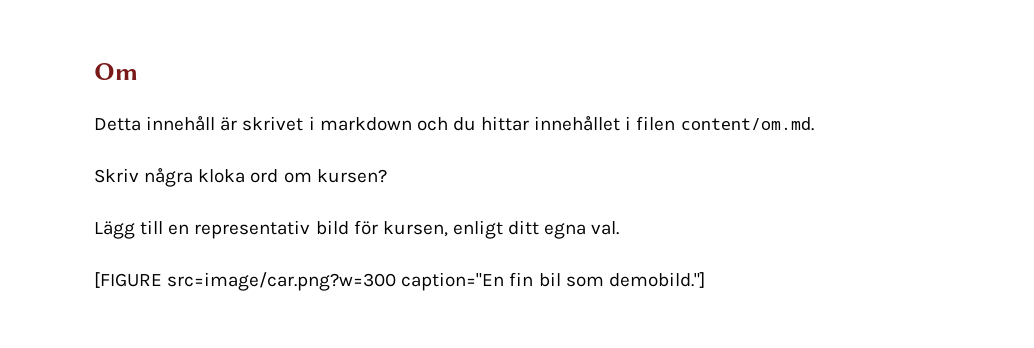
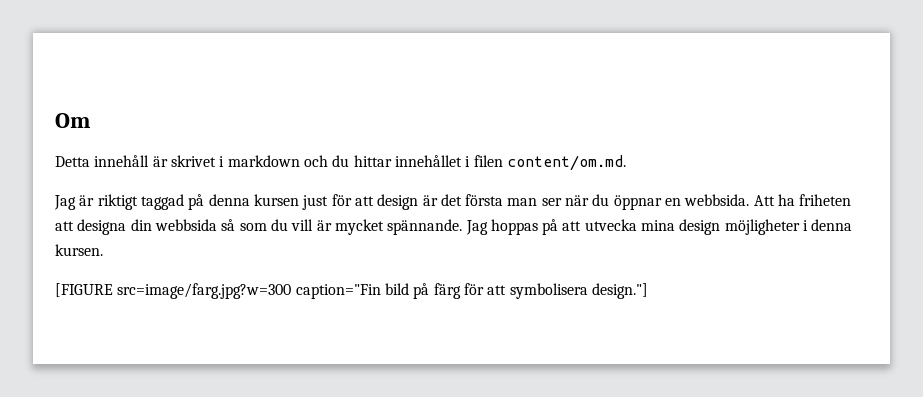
- Skriv några kloka ord om kursen?
- Lägg till en representativ bild för kursen, enligt ditt egna val.
- [FIGURE src=image/car.png?w=300 caption="En fin bil som demobild."]
+ Jag är riktigt taggad på denna kursen just för att design är det första man ser när du öppnar en webbsida. Att ha friheten att designa din webbsida så som du vill är mycket spännande. Jag hoppas på att utvecka mina design möjligheter i denna kursen.
+ [FIGURE src=image/farg.jpg?w=300 caption="Fin bild på färg för att symbolisera design."]

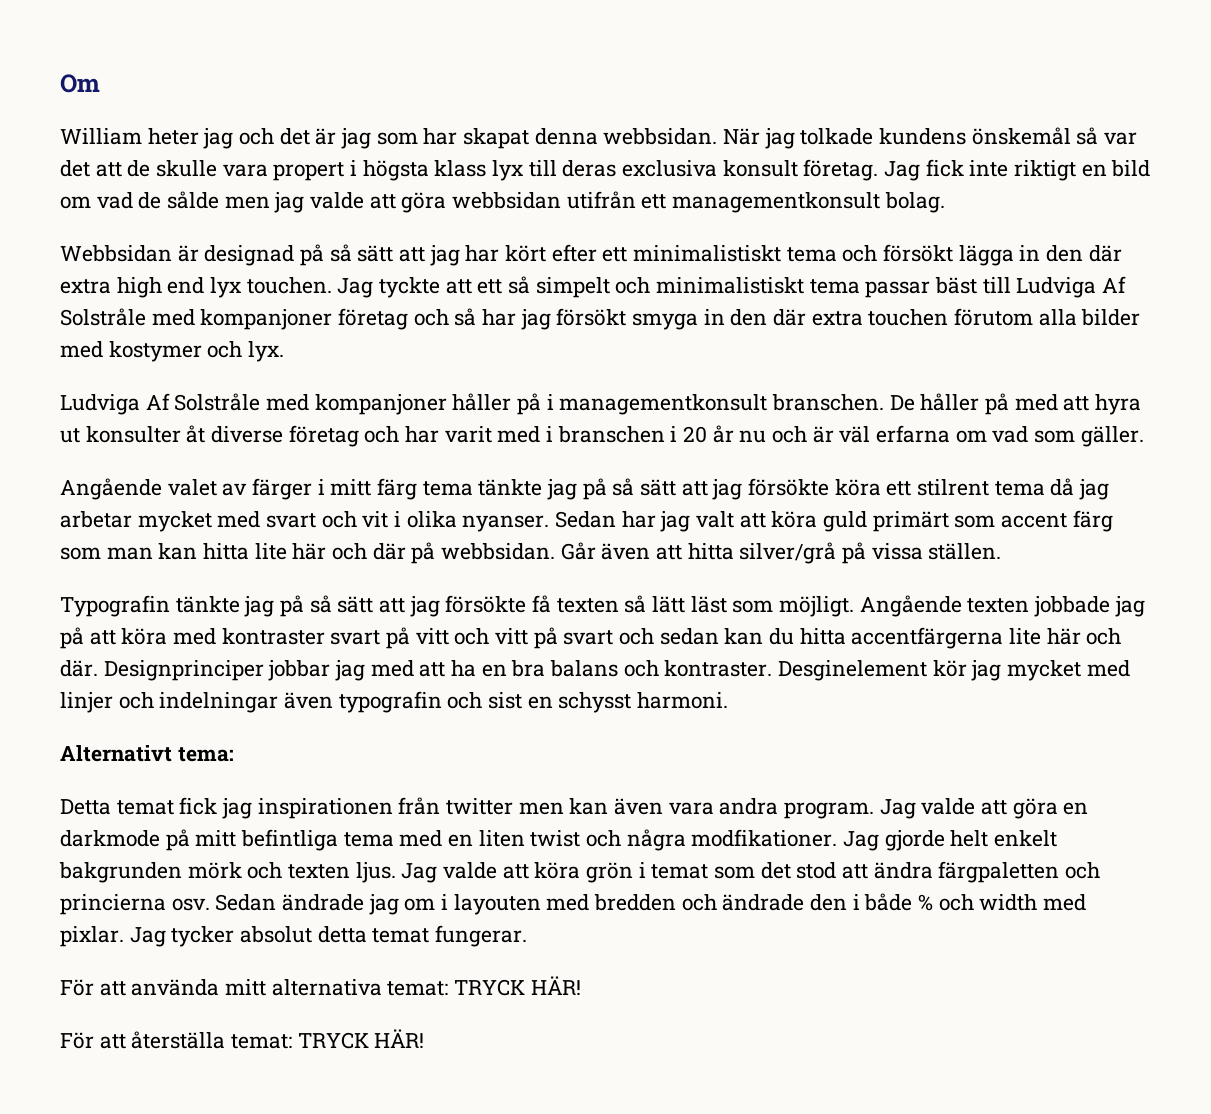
- Detta innehåll är skrivet i markdown och du hittar innehållet i filen content/om.md.
- Jag är riktigt taggad på denna kursen just för att design är det första man ser när du öppnar en webbsida. Att ha friheten att designa din webbsida så som du vill är mycket spännande. Jag hoppas på att utvecka mina design möjligheter i denna kursen.
- [FIGURE src=image/farg.jpg?w=300 caption="Fin bild på färg för att symbolisera design."]
+ William heter jag och det är jag som har skapat denna webbsidan. När jag tolkade kundens önskemål så var det att de skulle vara propert i högsta klass lyx till deras exclusiva konsult företag. Jag fick inte riktigt en bild om vad de sålde men jag valde att göra webbsidan utifrån ett managementkonsult bolag.
+ Webbsidan är designad på så sätt att jag har kört efter ett minimalistiskt tema och försökt lägga in den där extra high end lyx touchen. Jag tyckte att ett så simpelt och minimalistiskt tema passar bäst till Ludviga Af Solstråle med kompanjoner företag och så har jag försökt smyga in den där extra touchen förutom alla bilder med kostymer och lyx.
+ Ludviga Af Solstråle med kompanjoner håller på i managementkonsult branschen. De håller på med att hyra ut konsulter åt diverse företag och har varit med i branschen i 20 år nu och är väl erfarna om vad som gäller.
+ Angående valet av färger i mitt färg tema tänkte jag på så sätt att jag försökte köra ett stilrent tema då jag arbetar mycket med svart och vit i olika nyanser. Sedan har jag valt att köra guld primärt som accent färg som man kan hitta lite här och där på webbsidan. Går även att hitta silver/grå på vissa ställen.
+ Typografin tänkte jag på så sätt att jag försökte få texten så lätt läst som möjligt. Angående texten jobbade jag på att köra med kontraster svart på vitt och vitt på svart och sedan kan du hitta accentfärgerna lite här och där. Designprinciper jobbar jag med att ha en bra balans och kontraster. Desginelement kör jag mycket med linjer och indelningar även typografin och sist en schysst harmoni.
+ Alternativt tema:
+ Detta temat fick jag inspirationen från twitter men kan även vara andra program. Jag valde att göra en darkmode på mitt befintliga tema med en liten twist och några modfikationer. Jag gjorde helt enkelt bakgrunden mörk och texten ljus. Jag valde att köra grön i temat som det stod att ändra färgpaletten och princierna osv. Sedan ändrade jag om i layouten med bredden och ändrade den i både % och width med pixlar. Jag tycker absolut detta temat fungerar.
+ För att använda mitt alternativa temat: TRYCK HÄR!
+ För att återställa temat: TRYCK HÄR!

